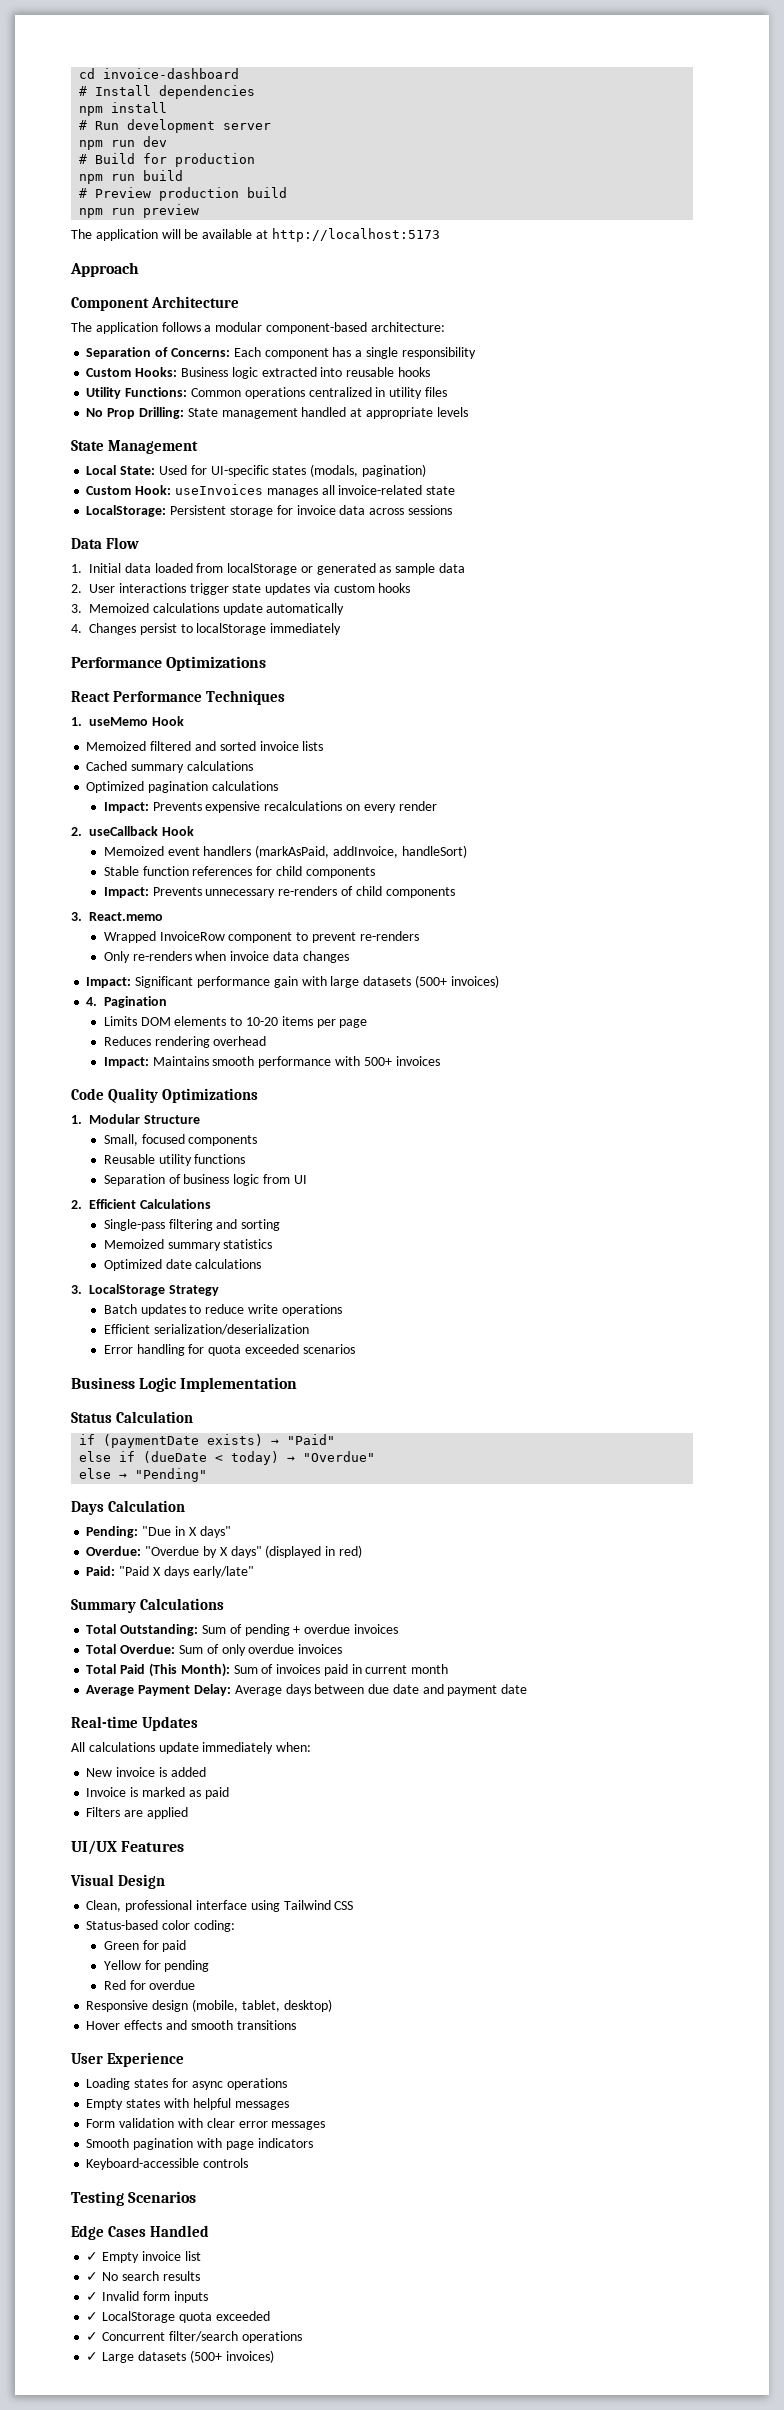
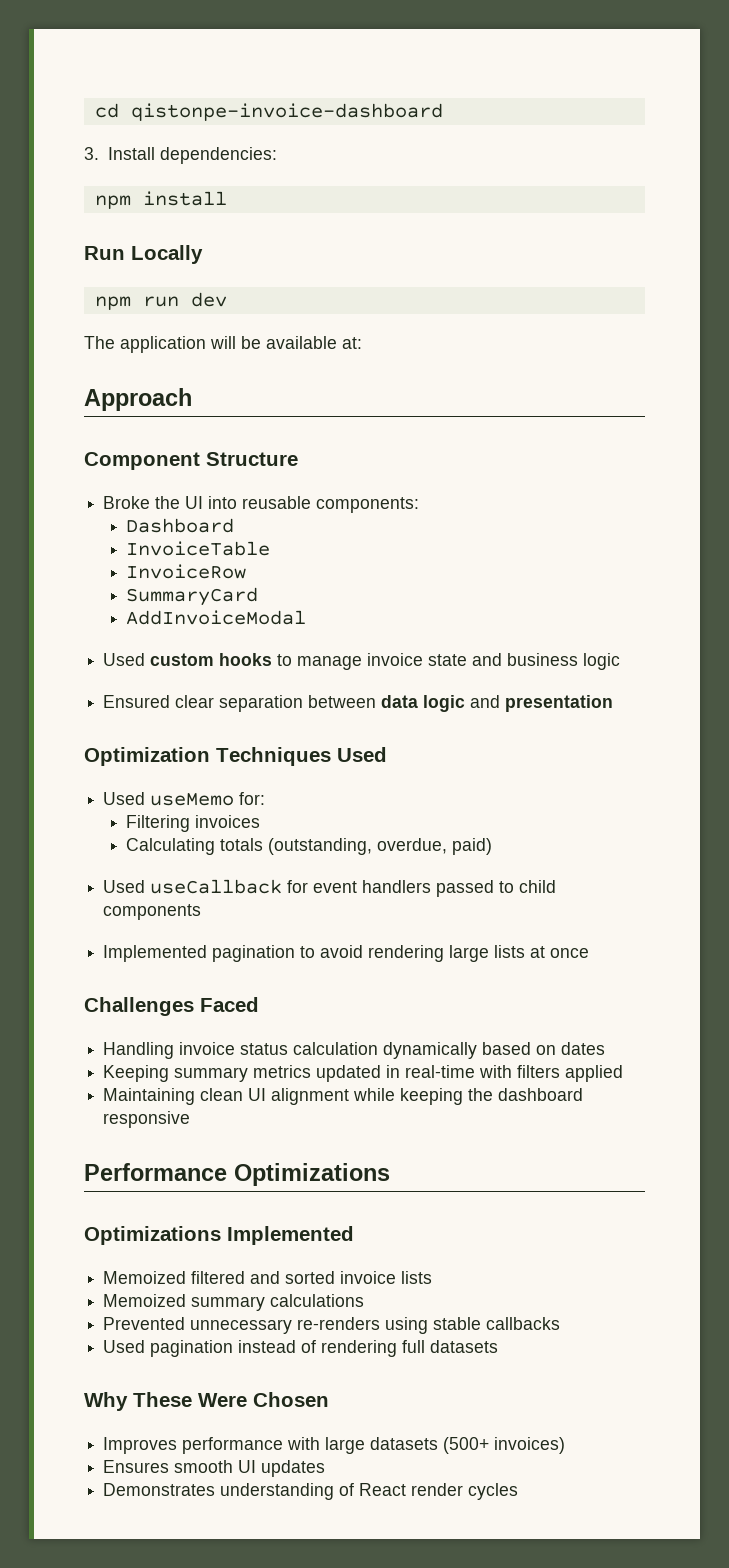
- cd invoice-dashboard
- # Install dependencies
+ cd qistonpe-invoice-dashboard
+ 3. Install dependencies:
  npm install
- # Run development server
+ Run Locally
  npm run dev
- # Build for production
- npm run build
- # Preview production build
- npm run preview
- The application will be available at http://localhost:5173
+ The application will be available at:
- Component Architecture
- The application follows a modular component-based architecture:
- Separation of Concerns: Each component has a single responsibility
- Custom Hooks: Business logic extracted into reusable hooks
- Utility Functions: Common operations centralized in utility files
- No Prop Drilling: State management handled at appropriate levels
- State Management
- Local State: Used for UI-specific states (modals, pagination)
- Custom Hook: useInvoices manages all invoice-related state
- LocalStorage: Persistent storage for invoice data across sessions
- Data Flow
- 1. Initial data loaded from localStorage or generated as sample data
- 2. User interactions trigger state updates via custom hooks
- 3. Memoized calculations update automatically
- 4. Changes persist to localStorage immediately
+ Component Structure
+ Broke the UI into reusable components:
+ Dashboard
+ InvoiceTable
+ InvoiceRow
+ SummaryCard
+ AddInvoiceModal
+ Used custom hooks to manage invoice state and business logic
+ Ensured clear separation between data logic and presentation
+ Optimization Techniques Used
+ Used useMemo for:
+ Filtering invoices
+ Calculating totals (outstanding, overdue, paid)
+ Used useCallback for event handlers passed to child components
+ Implemented pagination to avoid rendering large lists at once
+ Challenges Faced
+ Handling invoice status calculation dynamically based on dates
+ Keeping summary metrics updated in real-time with filters applied
+ Maintaining clean UI alignment while keeping the dashboard responsive
  Performance Optimizations
- React Performance Techniques
- 1. useMemo Hook
+ Optimizations Implemented
- Cached summary calculations
+ Memoized summary calculations
- Optimized pagination calculations
- Impact: Prevents expensive recalculations on every render
- 2. useCallback Hook
- Memoized event handlers (markAsPaid, addInvoice, handleSort)
- Stable function references for child components
- Impact: Prevents unnecessary re-renders of child components
- 3. React.memo
- Wrapped InvoiceRow component to prevent re-renders
- Only re-renders when invoice data changes
- Impact: Significant performance gain with large datasets (500+ invoices)
+ Prevented unnecessary re-renders using stable callbacks
+ Used pagination instead of rendering full datasets
+ Why These Were Chosen
+ Improves performance with large datasets (500+ invoices)
- 4. Pagination
- Limits DOM elements to 10-20 items per page
- Reduces rendering overhead
- Impact: Maintains smooth performance with 500+ invoices
- Code Quality Optimizations
- 1. Modular Structure
- Small, focused components
- Reusable utility functions
- Separation of business logic from UI
- 2. Efficient Calculations
- Single-pass filtering and sorting
- Memoized summary statistics
- Optimized date calculations
- 3. LocalStorage Strategy
- Batch updates to reduce write operations
- Efficient serialization/deserialization
- Error handling for quota exceeded scenarios
- Business Logic Implementation
- Status Calculation
- if (paymentDate exists) → "Paid"
- else if (dueDate < today) → "Overdue"
- else → "Pending"
- Days Calculation
- Pending: "Due in X days"
- Overdue: "Overdue by X days" (displayed in red)
- Paid: "Paid X days early/late"
- Summary Calculations
- Total Outstanding: Sum of pending + overdue invoices
- Total Overdue: Sum of only overdue invoices
- Total Paid (This Month): Sum of invoices paid in current month
- Average Payment Delay: Average days between due date and payment date
- Real-time Updates
- All calculations update immediately when:
- New invoice is added
- Invoice is marked as paid
- Filters are applied
- UI/UX Features
- Visual Design
- Clean, professional interface using Tailwind CSS
- Status-based color coding:
- Green for paid
- Yellow for pending
- Red for overdue
- Responsive design (mobile, tablet, desktop)
- Hover effects and smooth transitions
- User Experience
- Loading states for async operations
- Empty states with helpful messages
- Form validation with clear error messages
- Smooth pagination with page indicators
- Keyboard-accessible controls
- Testing Scenarios
- Edge Cases Handled
- ✓ Empty invoice list
- ✓ No search results
- ✓ Invalid form inputs
- ✓ LocalStorage quota exceeded
- ✓ Concurrent filter/search operations
- ✓ Large datasets (500+ invoices)
+ Ensures smooth UI updates
+ Demonstrates understanding of React render cycles

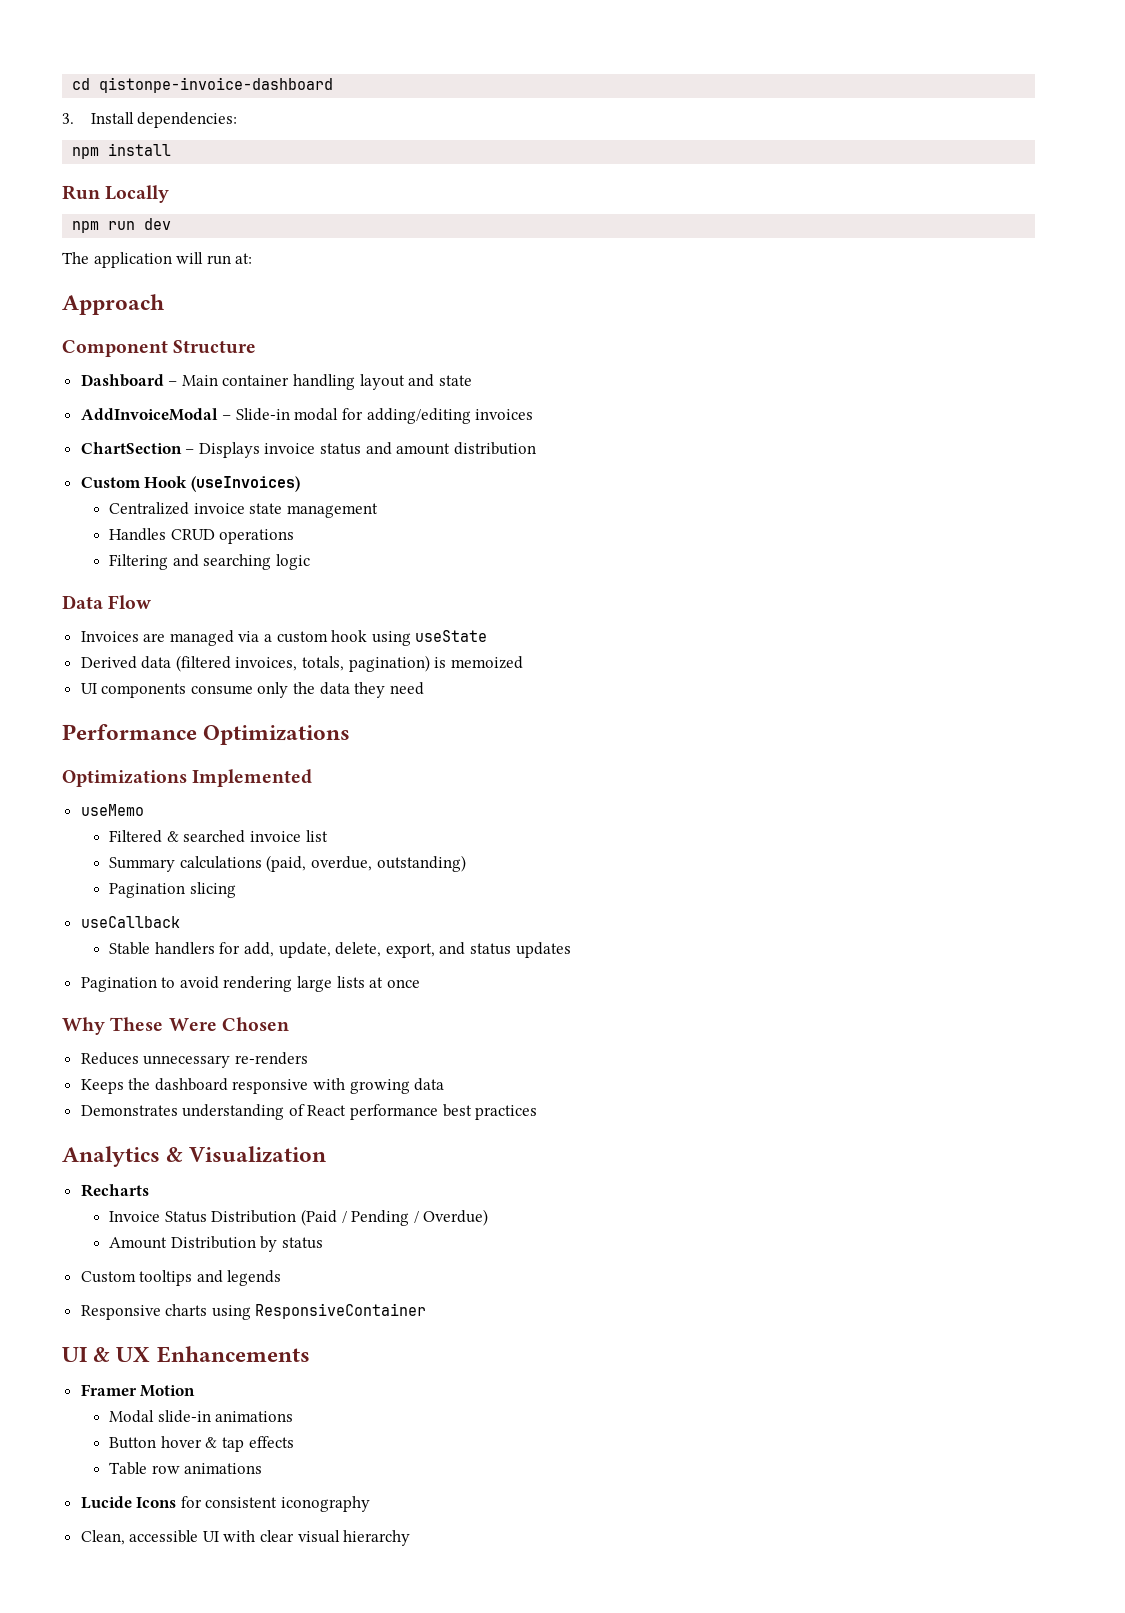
- The application will be available at:
+ The application will run at:
- Broke the UI into reusable components:
- Dashboard
- InvoiceTable
- InvoiceRow
- SummaryCard
- AddInvoiceModal
- Used custom hooks to manage invoice state and business logic
- Ensured clear separation between data logic and presentation
- Optimization Techniques Used
- Used useMemo for:
- Filtering invoices
- Calculating totals (outstanding, overdue, paid)
- Used useCallback for event handlers passed to child components
- Implemented pagination to avoid rendering large lists at once
+ Dashboard – Main container handling layout and state
+ AddInvoiceModal – Slide-in modal for adding/editing invoices
+ ChartSection – Displays invoice status and amount distribution
+ Custom Hook (useInvoices)
+ Centralized invoice state management
+ Handles CRUD operations
+ Filtering and searching logic
+ Data Flow
+ Invoices are managed via a custom hook using useState
+ Derived data (filtered invoices, totals, pagination) is memoized
+ UI components consume only the data they need
+ Performance Optimizations
+ Optimizations Implemented
+ useMemo
+ Filtered & searched invoice list
+ Summary calculations (paid, overdue, outstanding)
+ Pagination slicing
+ useCallback
+ Stable handlers for add, update, delete, export, and status updates
+ Pagination to avoid rendering large lists at once
- Challenges Faced
- Handling invoice status calculation dynamically based on dates
- Keeping summary metrics updated in real-time with filters applied
- Maintaining clean UI alignment while keeping the dashboard responsive
- Performance Optimizations
- Optimizations Implemented
- Memoized filtered and sorted invoice lists
- Memoized summary calculations
- Prevented unnecessary re-renders using stable callbacks
- Used pagination instead of rendering full datasets
  Why These Were Chosen
- Improves performance with large datasets (500+ invoices)
- Ensures smooth UI updates
- Demonstrates understanding of React render cycles
+ Reduces unnecessary re-renders
+ Keeps the dashboard responsive with growing data
+ Demonstrates understanding of React performance best practices
+ Analytics & Visualization
+ Recharts
+ Invoice Status Distribution (Paid / Pending / Overdue)
+ Amount Distribution by status
+ Custom tooltips and legends
+ Responsive charts using ResponsiveContainer
+ UI & UX Enhancements
+ Framer Motion
+ Modal slide-in animations
+ Button hover & tap effects
+ Table row animations
+ Lucide Icons for consistent iconography
+ Clean, accessible UI with clear visual hierarchy

